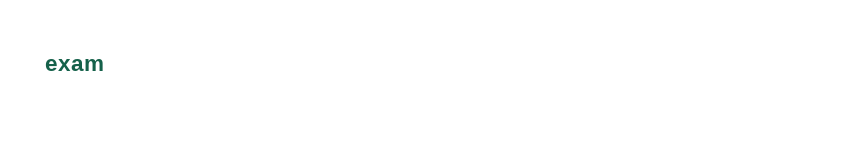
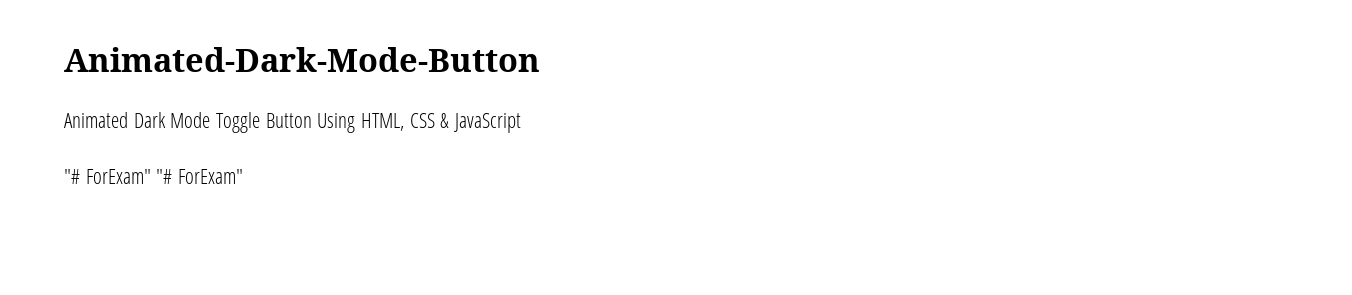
- exam
+ Animated-Dark-Mode-Button
+ Animated Dark Mode Toggle Button Using HTML, CSS & JavaScript
+ "# ForExam" "# ForExam"

